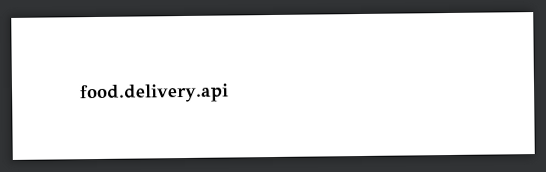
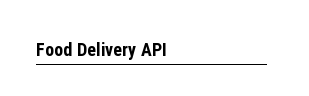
- food.delivery.api
+ Food Delivery API

